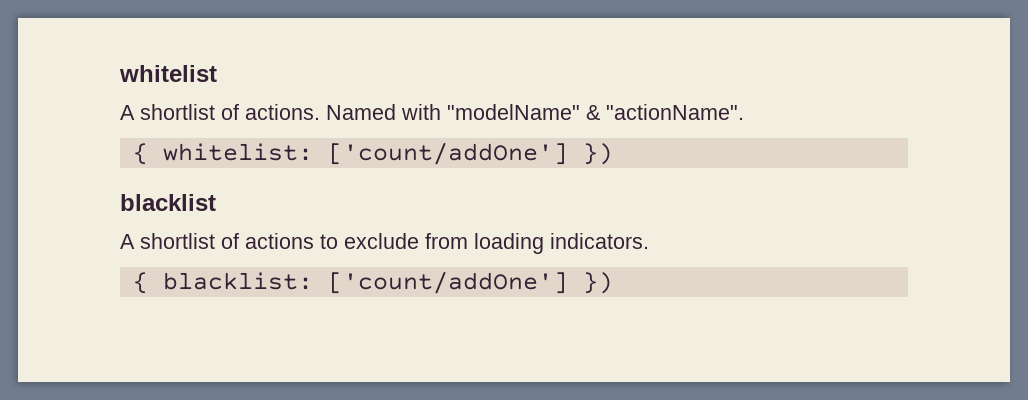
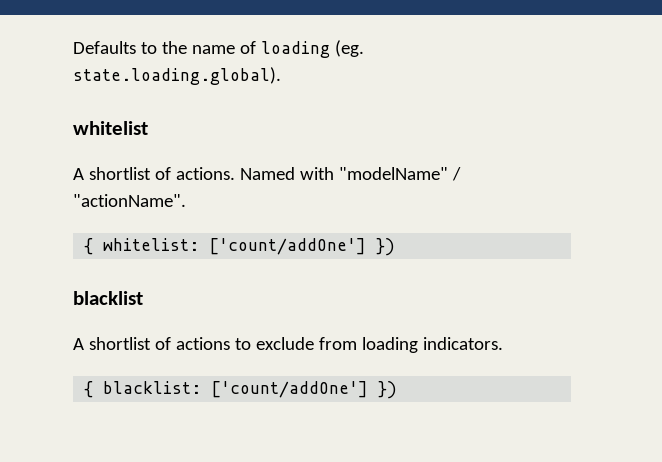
+ Defaults to the name of loading (eg. state.loading.global).
- Named with "modelName" & "actionName".
+ Named with "modelName" / "actionName".

